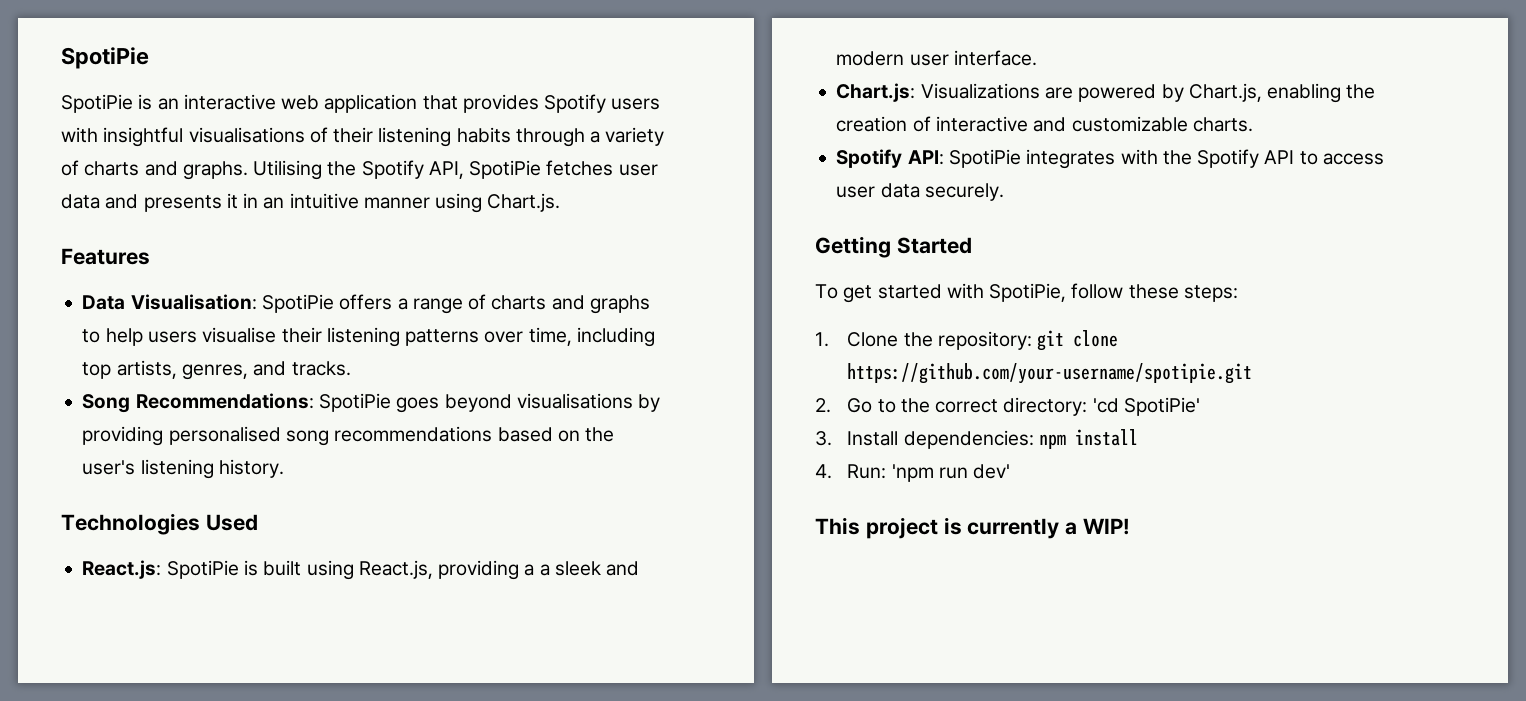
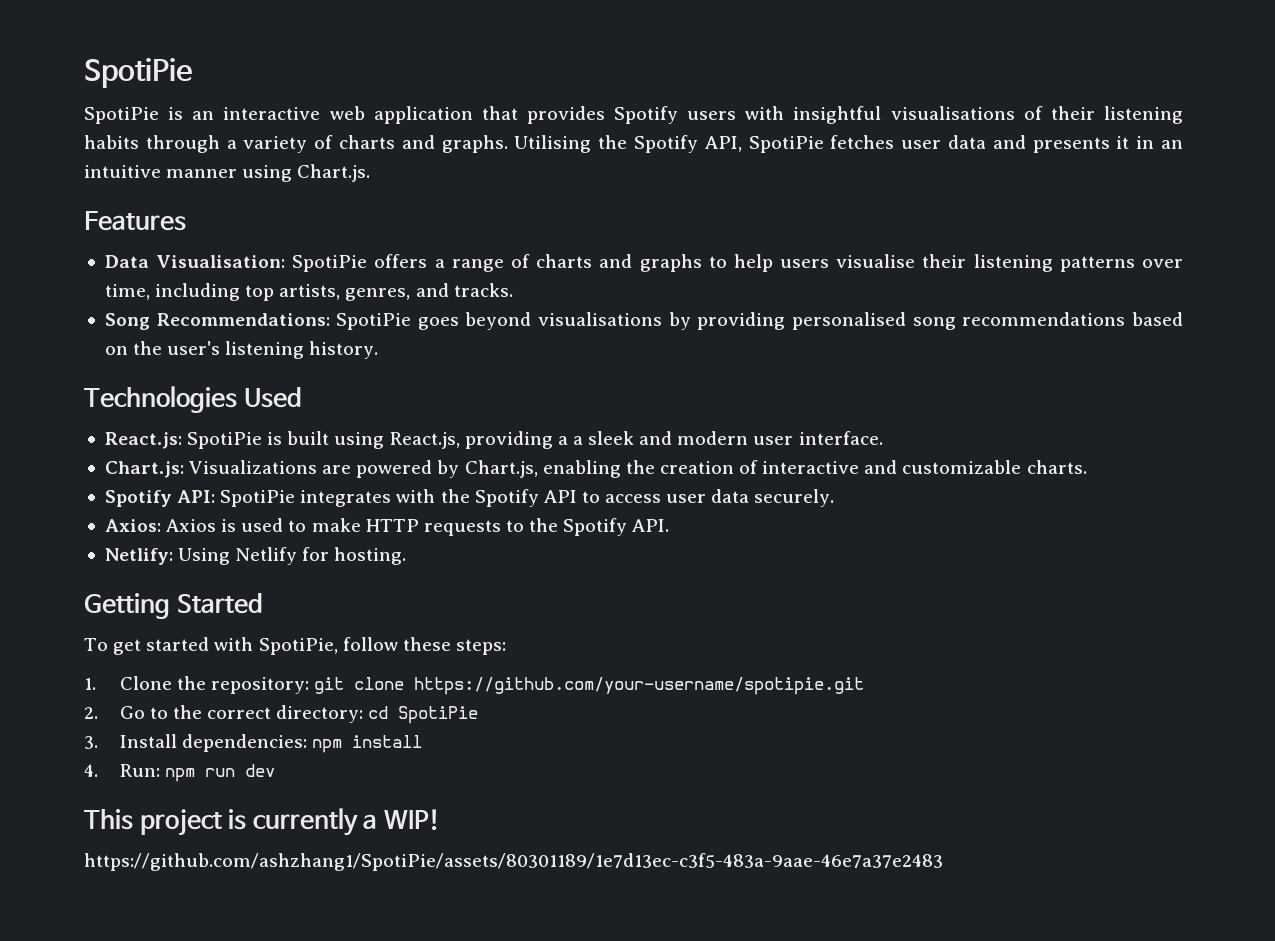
+ Axios: Axios is used to make HTTP requests to the Spotify API.
+ Netlify: Using Netlify for hosting.
- 2. Go to the correct directory: 'cd SpotiPie'
+ 2. Go to the correct directory: cd SpotiPie
- 4. Run: 'npm run dev'
+ 4. Run: npm run dev
+ https://github.com/ashzhang1/SpotiPie/assets/80301189/1e7d13ec-c3f5-483a-9aae-46e7a37e2483

